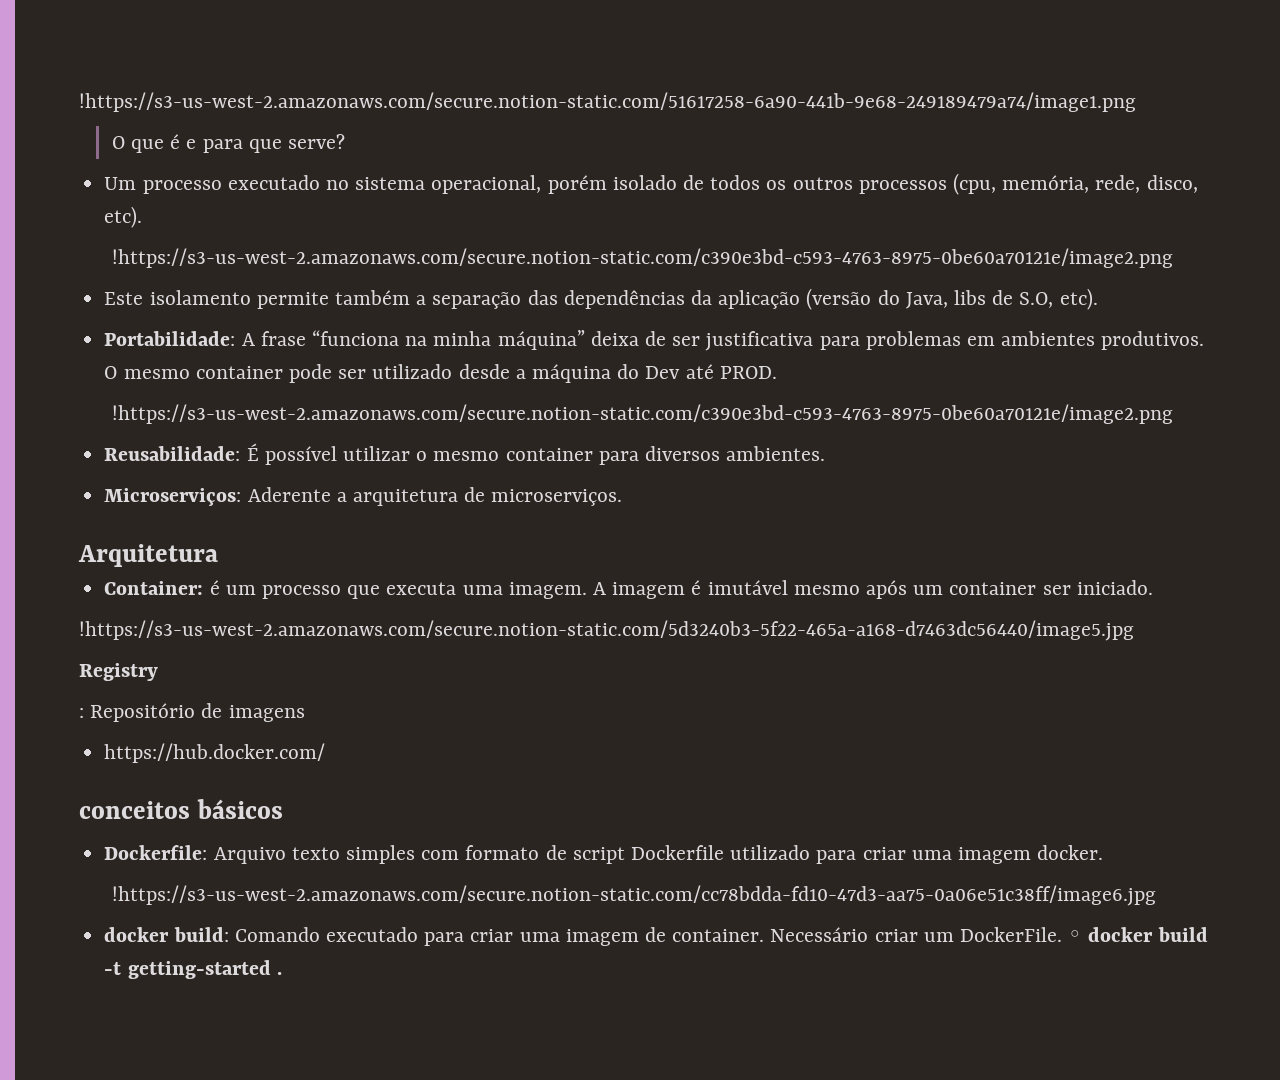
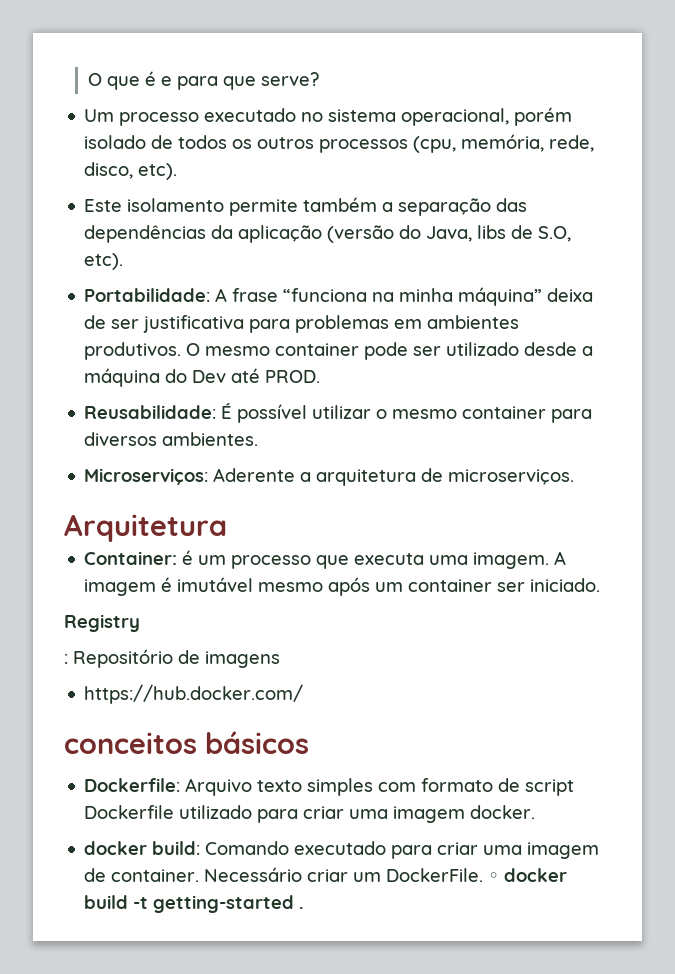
- !https://s3-us-west-2.amazonaws.com/secure.notion-static.com/51617258-6a90-441b-9e68-249189479a74/image1.png
  Um processo executado no sistema operacional, porém isolado de todos os outros processos (cpu, memória, rede, disco, etc).
- !https://s3-us-west-2.amazonaws.com/secure.notion-static.com/c390e3bd-c593-4763-8975-0be60a70121e/image2.png
  O mesmo container pode ser utilizado desde a máquina do Dev até PROD.
- !https://s3-us-west-2.amazonaws.com/secure.notion-static.com/c390e3bd-c593-4763-8975-0be60a70121e/image2.png
- !https://s3-us-west-2.amazonaws.com/secure.notion-static.com/5d3240b3-5f22-465a-a168-d7463dc56440/image5.jpg
- !https://s3-us-west-2.amazonaws.com/secure.notion-static.com/cc78bdda-fd10-47d3-aa75-0a06e51c38ff/image6.jpg

